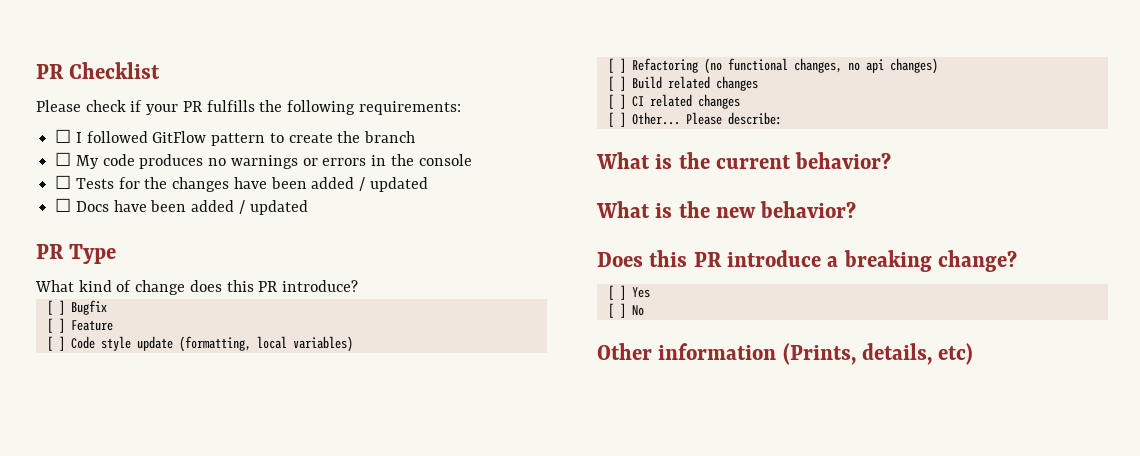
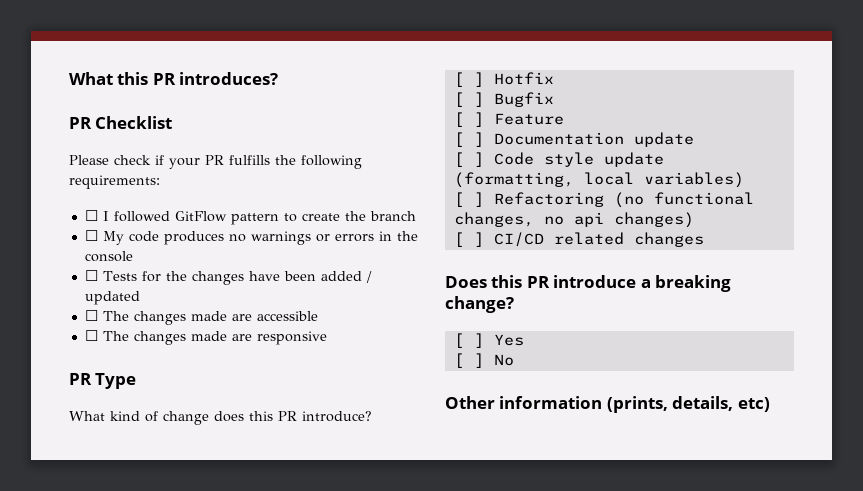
+ What this PR introduces?
- ☐ Docs have been added / updated
+ ☐ The changes made are accessible
+ ☐ The changes made are responsive
+ [ ] Hotfix
+ [ ] Documentation update
- [ ] Build related changes
- [ ] CI related changes
- [ ] Other... Please describe:
- What is the current behavior?
- What is the new behavior?
+ [ ] CI/CD related changes
- Other information (Prints, details, etc)
+ Other information (prints, details, etc)

